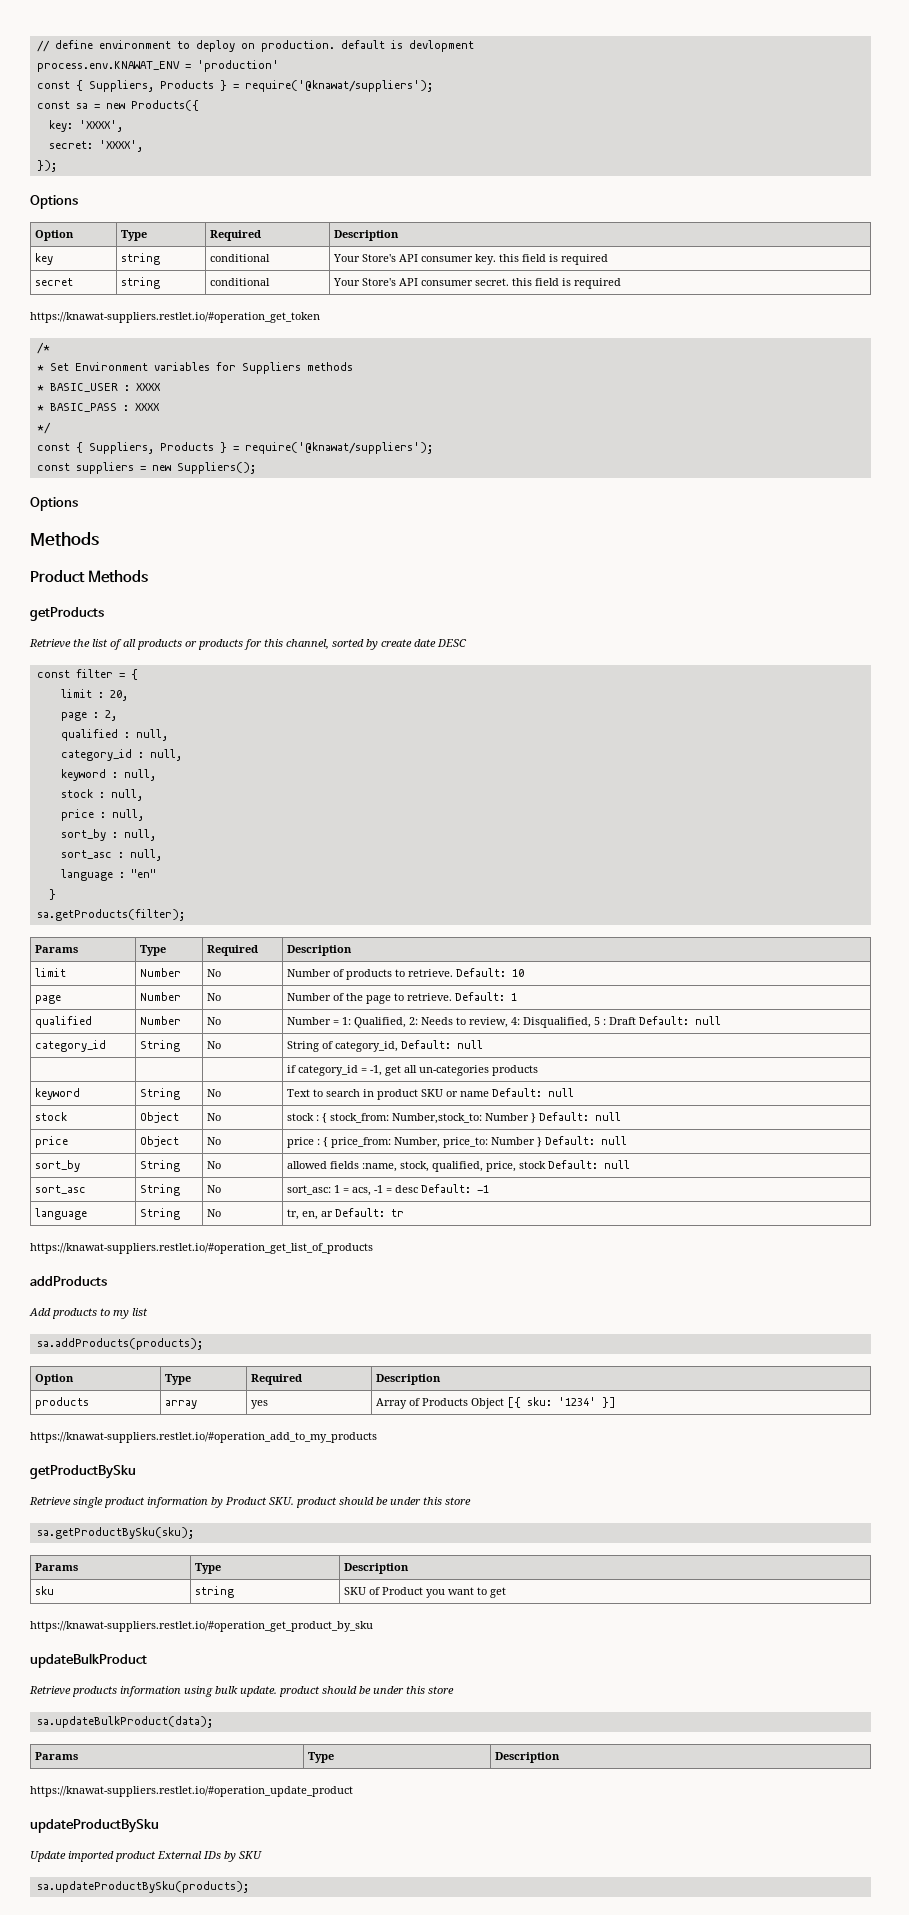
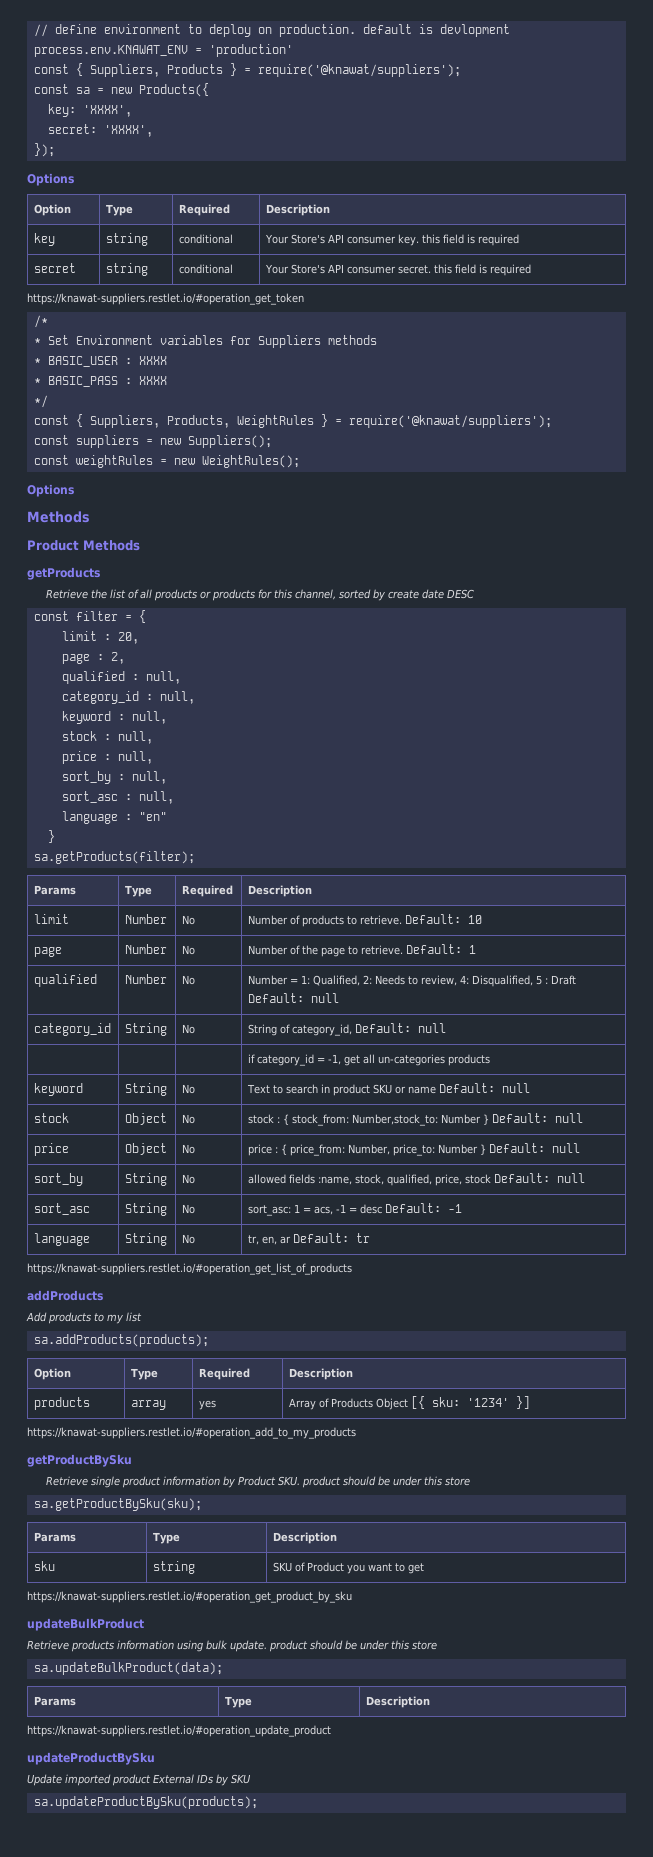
  */
- const { Suppliers, Products } = require('@knawat/suppliers');
+ const { Suppliers, Products, WeightRules } = require('@knawat/suppliers');
+ const weightRules = new WeightRules();

